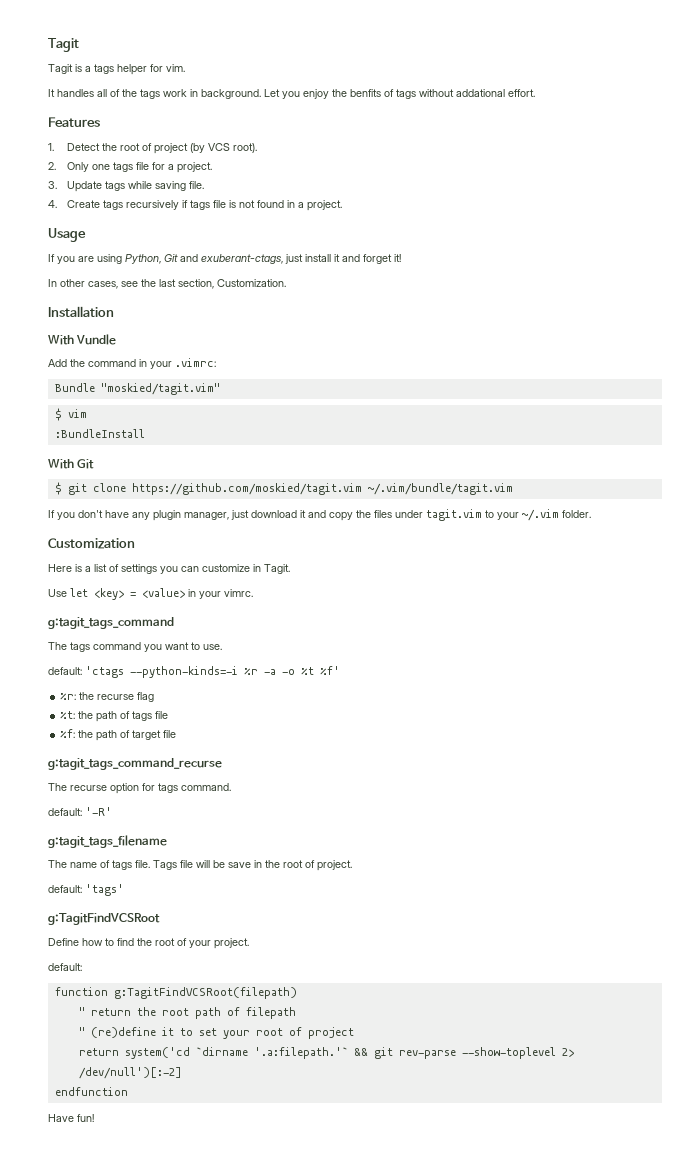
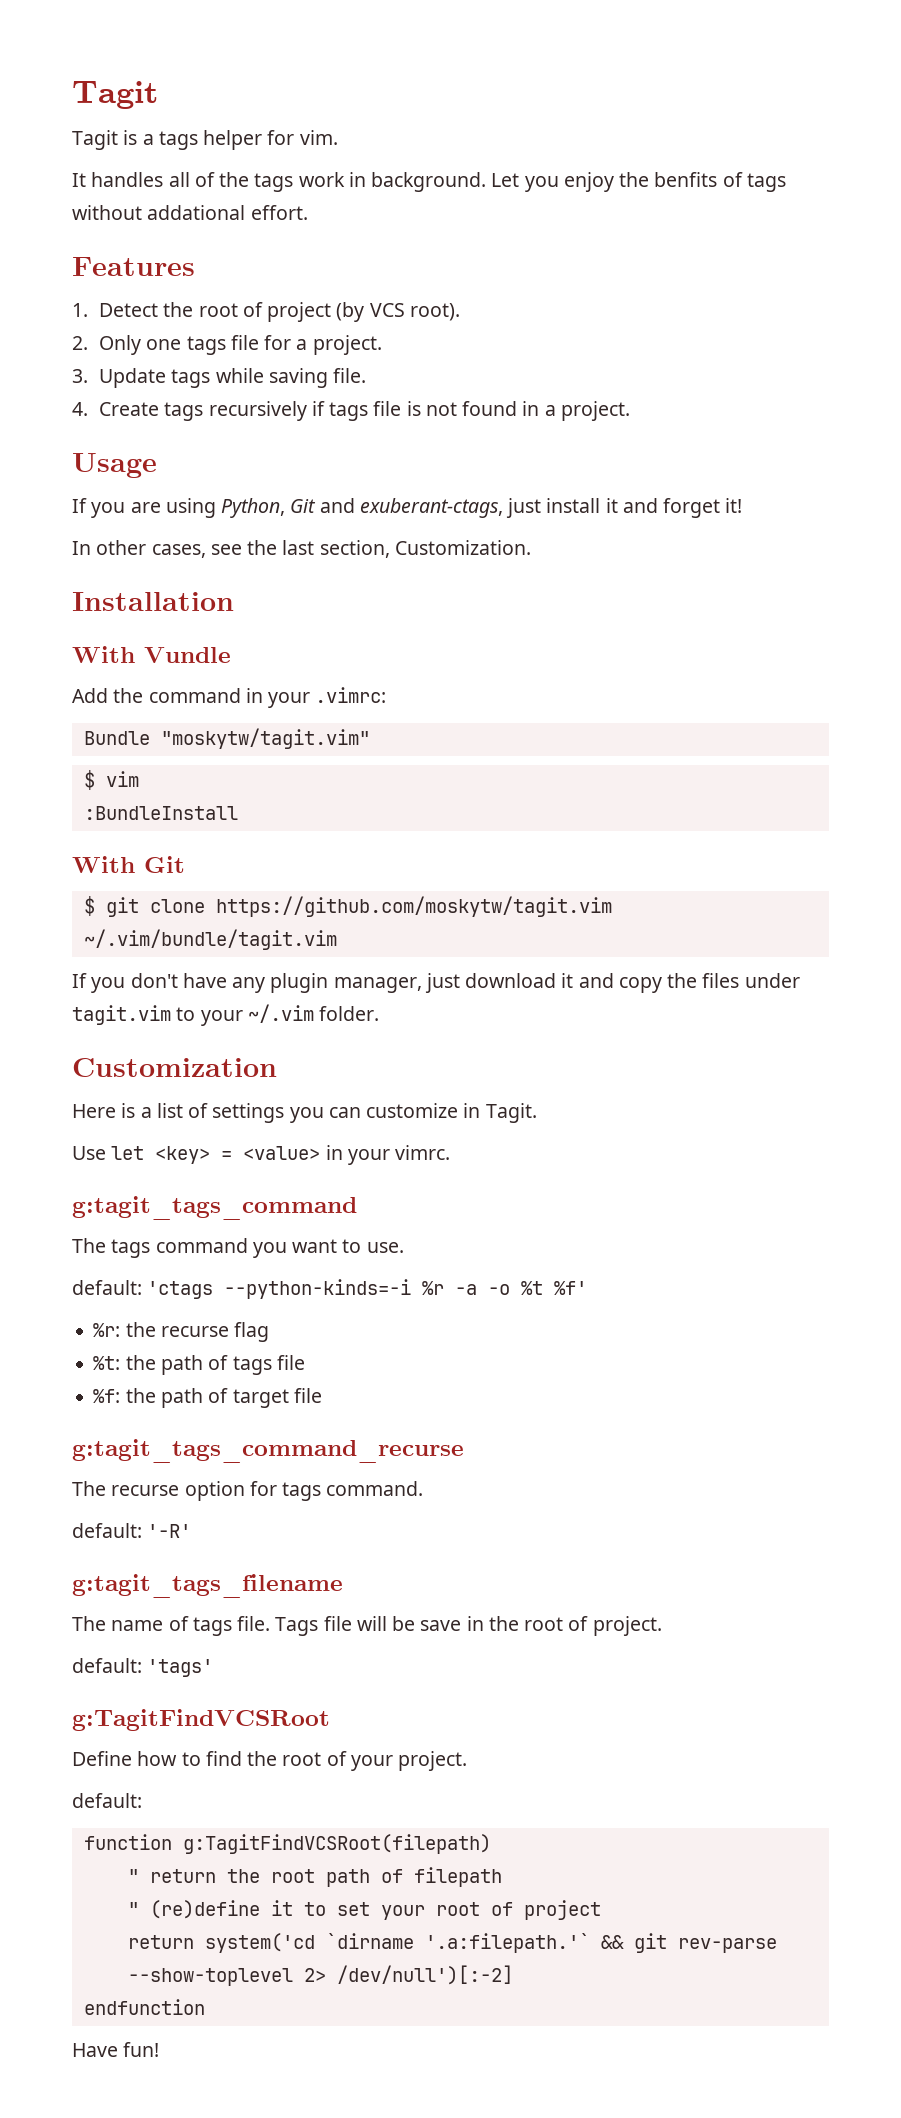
- Bundle "moskied/tagit.vim"
+ Bundle "moskytw/tagit.vim"
- $ git clone https://github.com/moskied/tagit.vim ~/.vim/bundle/tagit.vim
+ $ git clone https://github.com/moskytw/tagit.vim ~/.vim/bundle/tagit.vim

